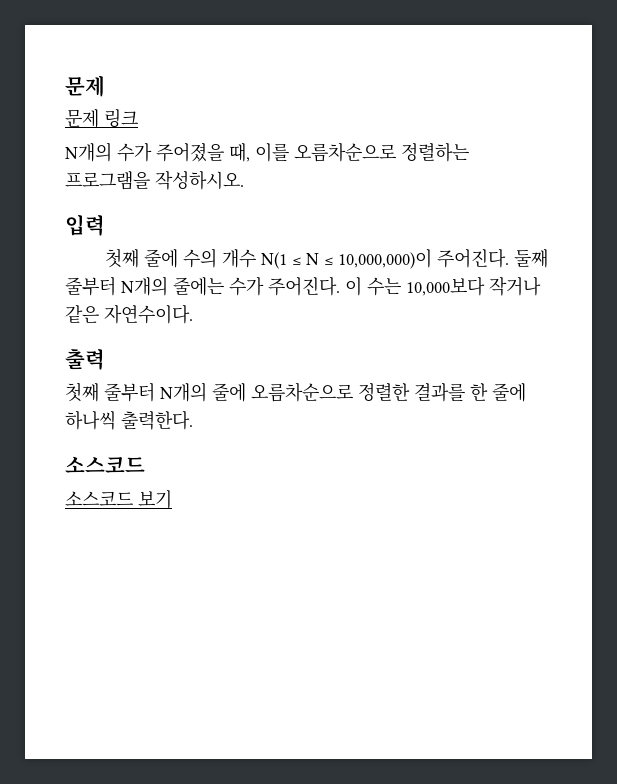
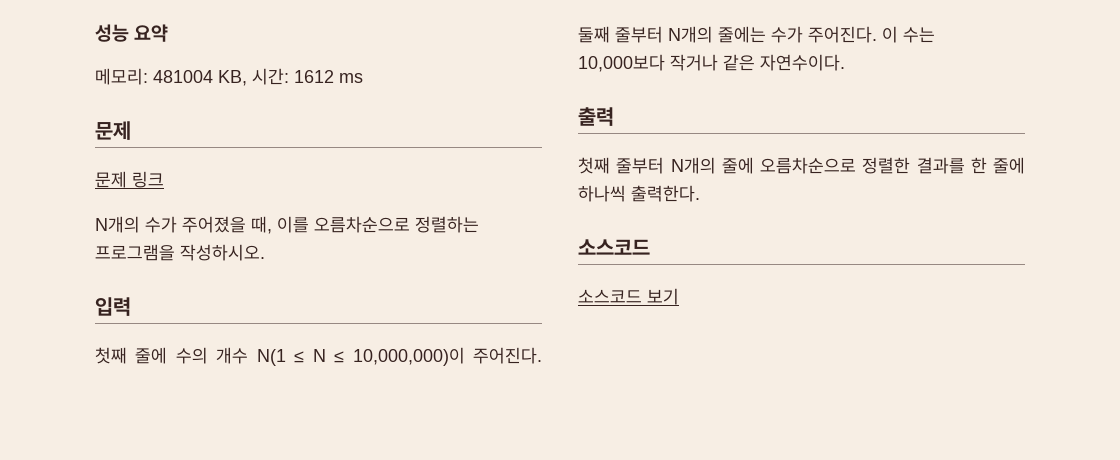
+ 성능 요약
+ 메모리: 481004 KB, 시간: 1612 ms

